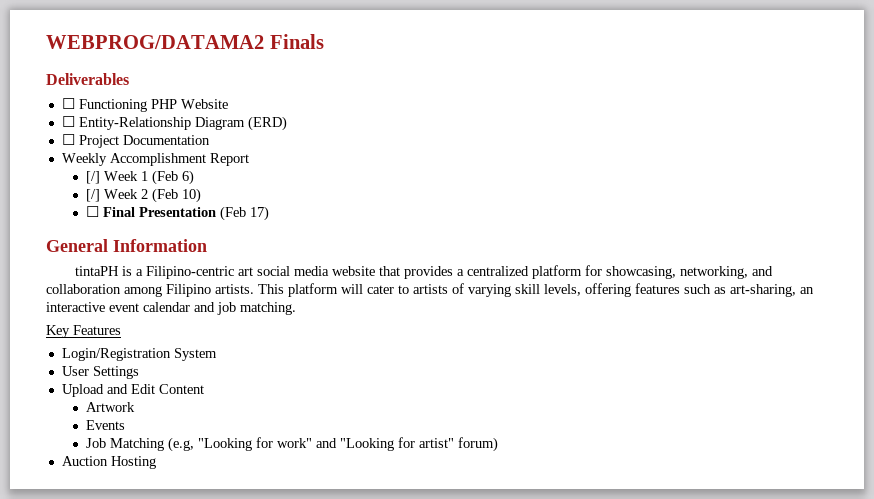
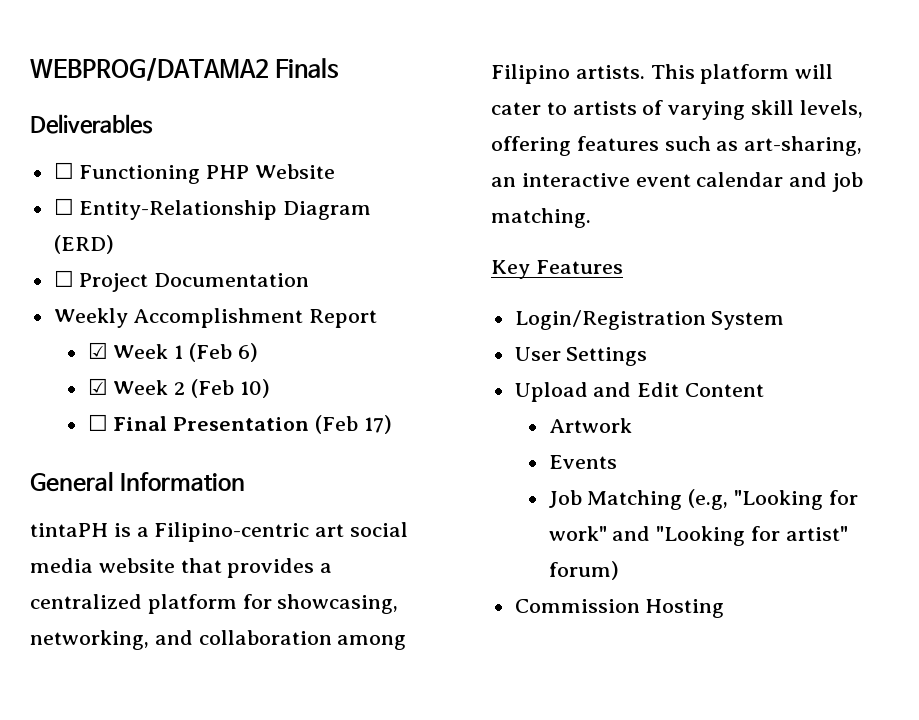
- [/] Week 1 (Feb 6)
+ ☑ Week 1 (Feb 6)
- [/] Week 2 (Feb 10)
+ ☑ Week 2 (Feb 10)
- Auction Hosting
+ Commission Hosting

